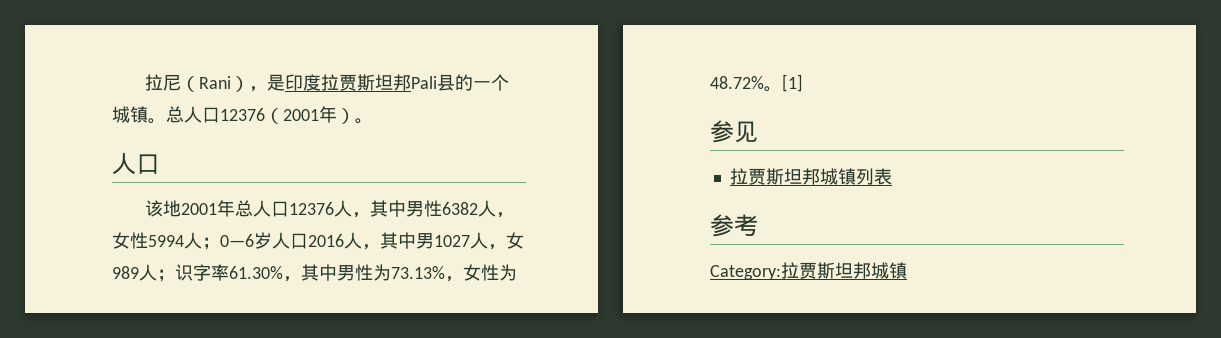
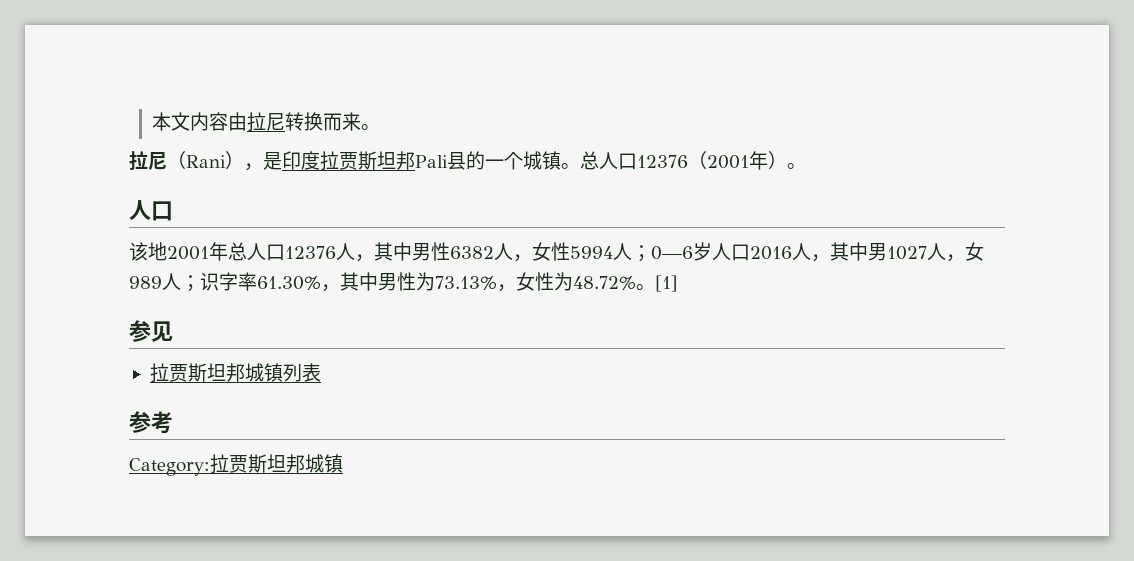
+ 本文内容由拉尼转换而来。

